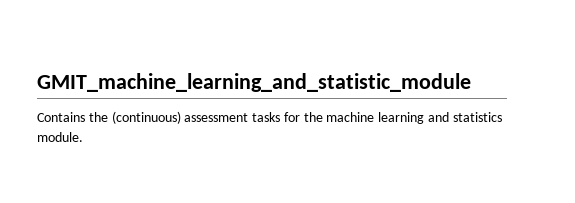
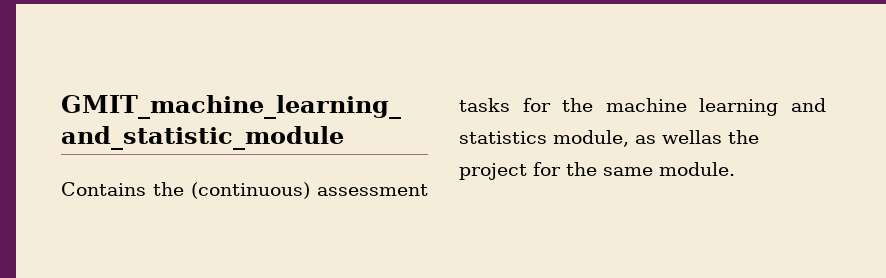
- Contains the (continuous) assessment tasks for the machine learning and statistics module.
+ Contains the (continuous) assessment tasks for the machine learning and statistics module, as wellas the project for the same module.

